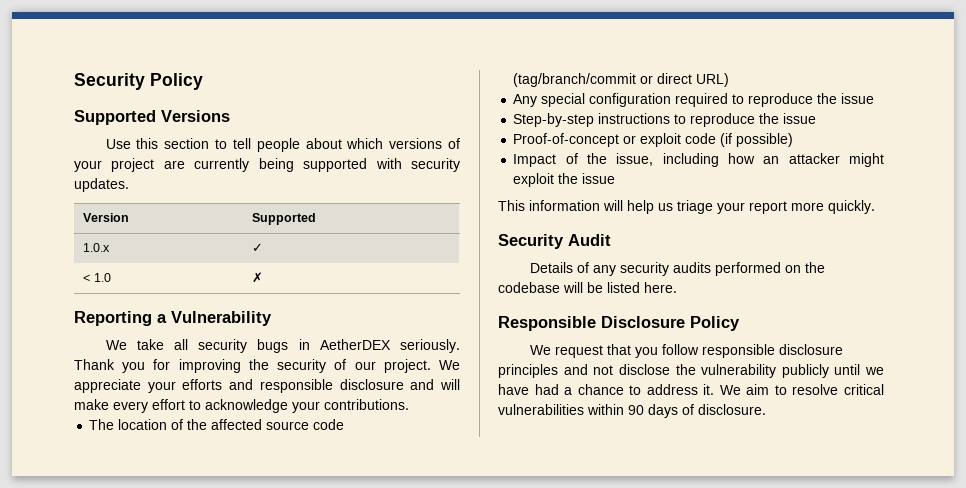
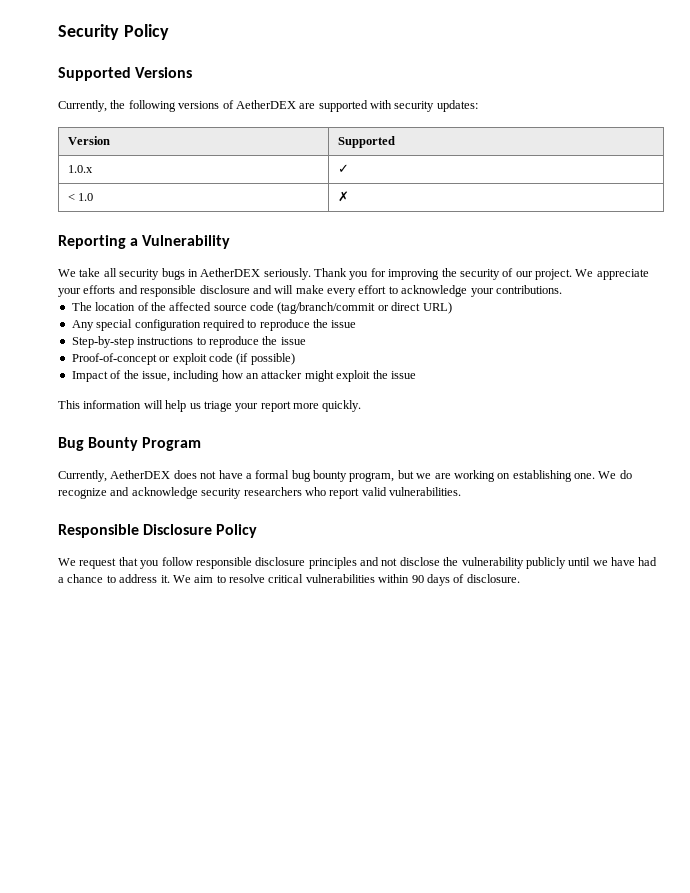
- Use this section to tell people about which versions of your project are currently being supported with security updates.
+ Currently, the following versions of AetherDEX are supported with security updates:
- Security Audit
- Details of any security audits performed on the codebase will be listed here.
+ Bug Bounty Program
+ Currently, AetherDEX does not have a formal bug bounty program, but we are working on establishing one. We do recognize and acknowledge security researchers who report valid vulnerabilities.

